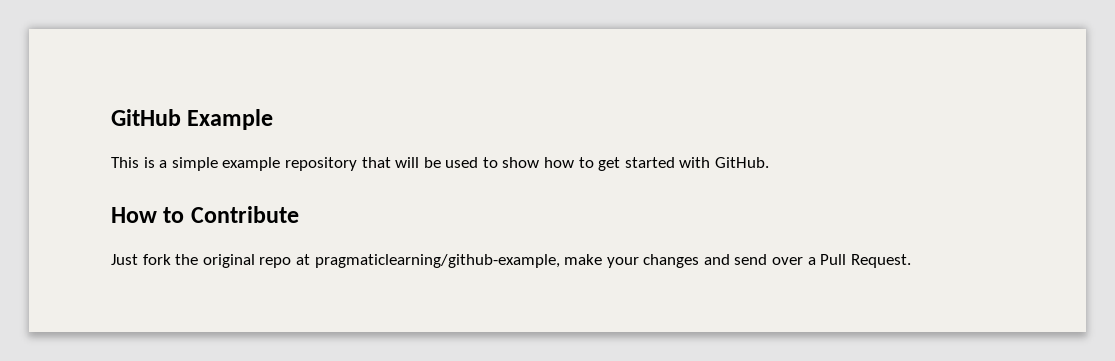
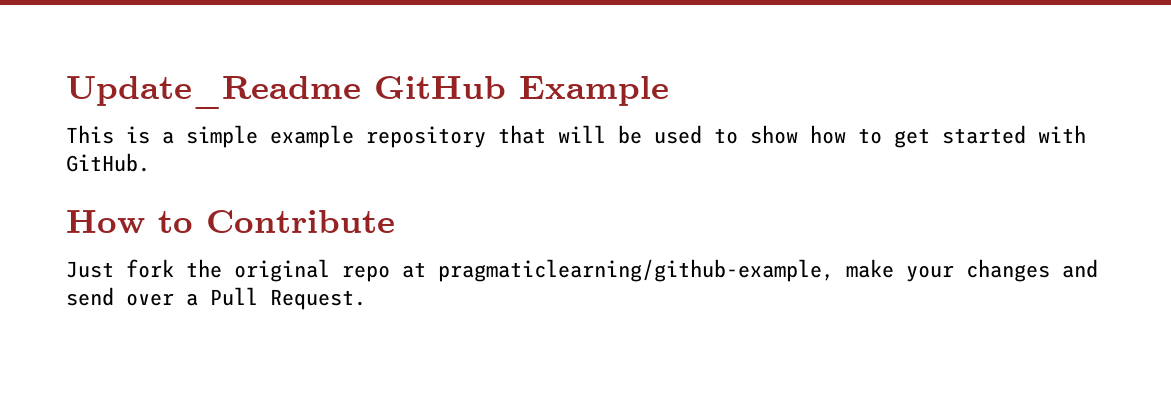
- GitHub Example
+ Update_Readme GitHub Example

